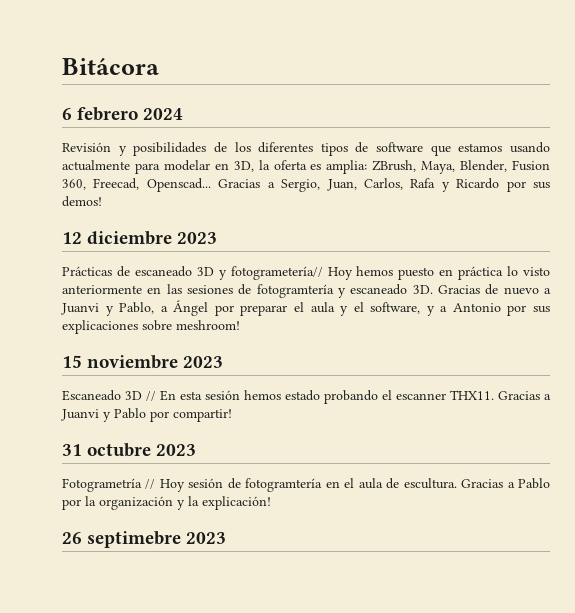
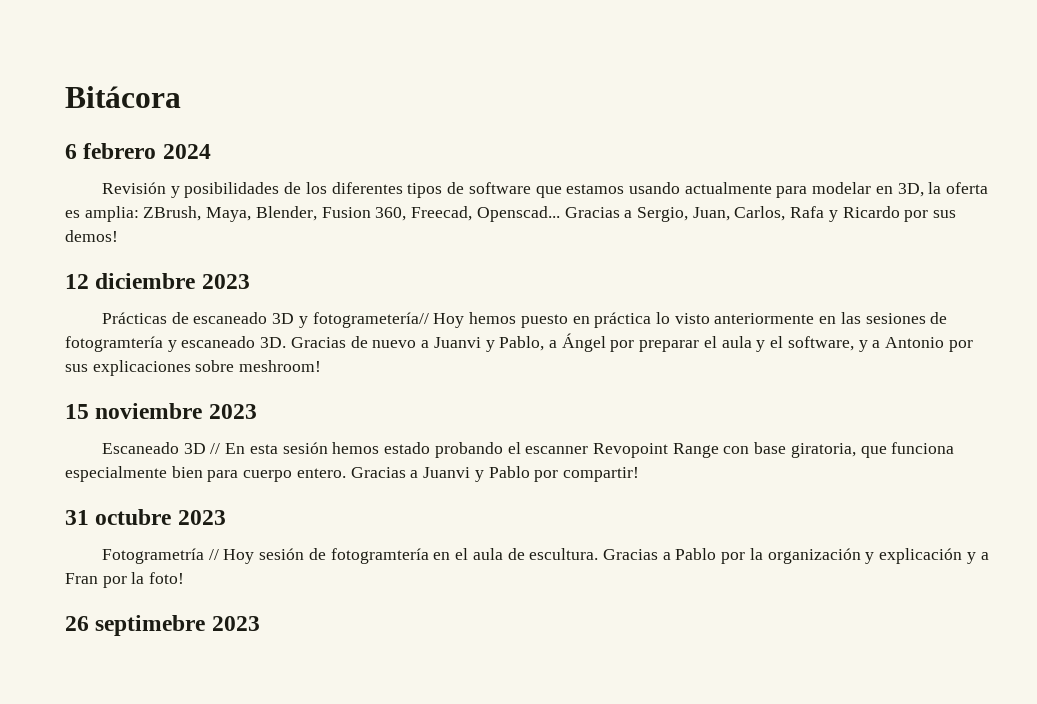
- Escaneado 3D // En esta sesión hemos estado probando el escanner THX11.
+ Escaneado 3D // En esta sesión hemos estado probando el escanner Revopoint Range con base giratoria, que funciona especialmente bien para cuerpo entero.
- Gracias a Pablo por la organización y la explicación!
+ Gracias a Pablo por la organización y explicación y a Fran por la foto!

